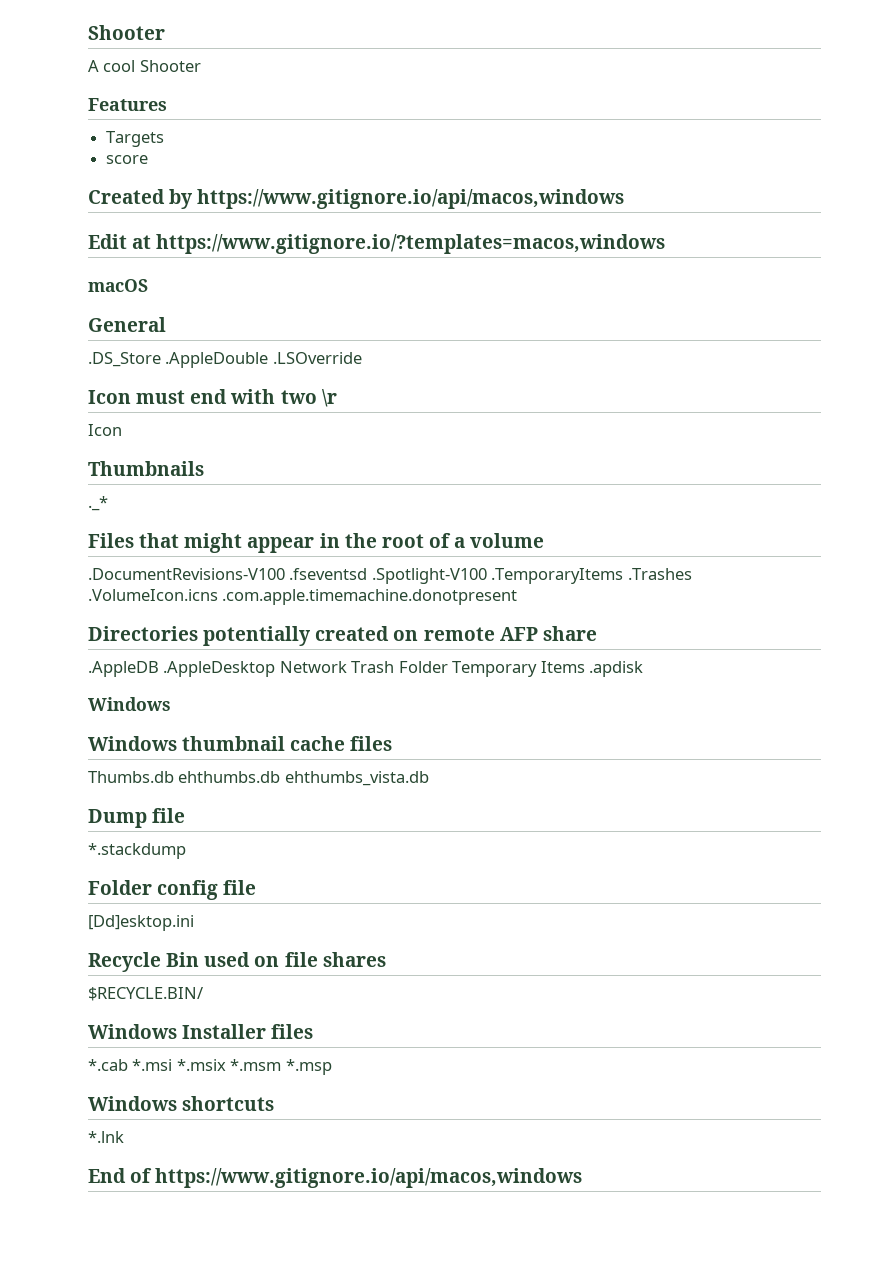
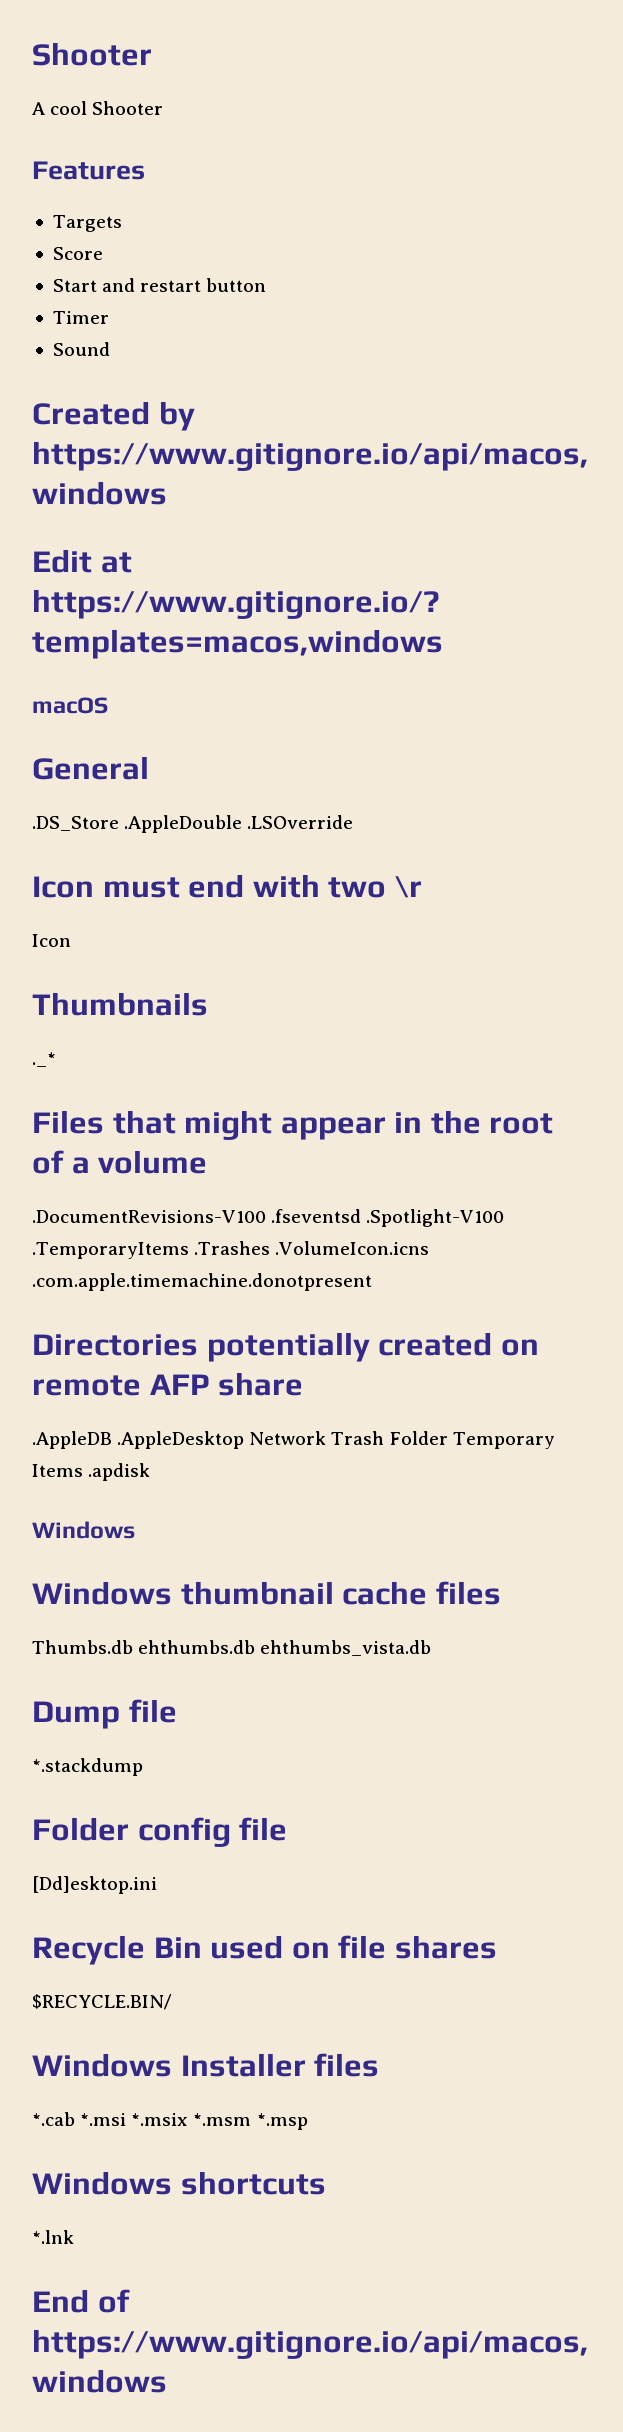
- score
+ Score
+ Start and restart button
+ Timer
+ Sound

